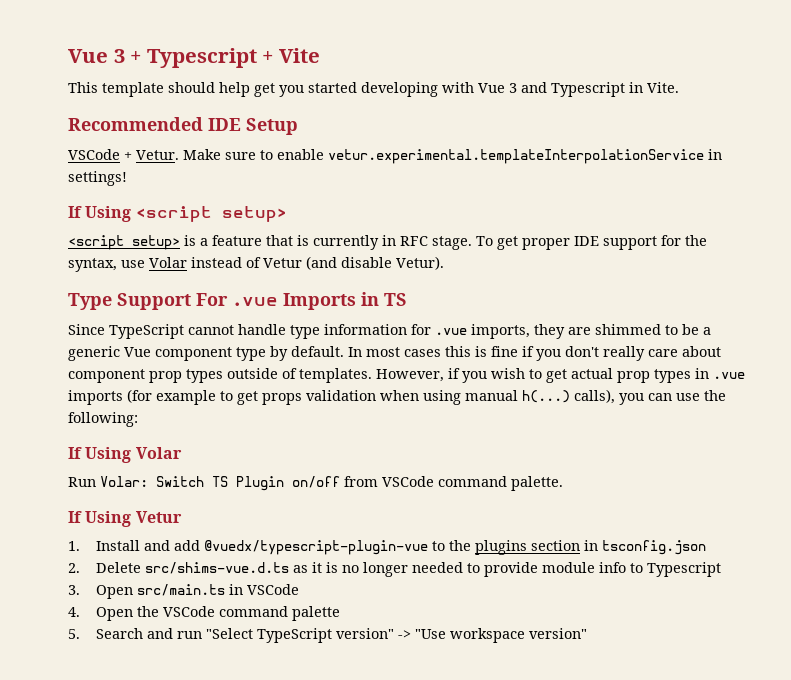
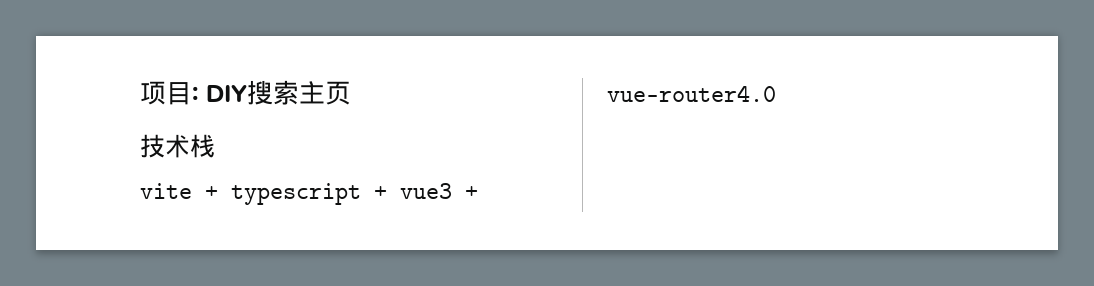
- Vue 3 + Typescript + Vite
- This template should help get you started developing with Vue 3 and Typescript in Vite.
- Recommended IDE Setup
- VSCode + Vetur. Make sure to enable vetur.experimental.templateInterpolationService in settings!
- If Using <script setup>
- <script setup> is a feature that is currently in RFC stage. To get proper IDE support for the syntax, use Volar instead of Vetur (and disable Vetur).
- Type Support For .vue Imports in TS
- Since TypeScript cannot handle type information for .vue imports, they are shimmed to be a generic Vue component type by default. In most cases this is fine if you don't really care about component prop types outside of templates. However, if you wish to get actual prop types in .vue imports (for example to get props validation when using manual h(...) calls), you can use the following:
- If Using Volar
- Run Volar: Switch TS Plugin on/off from VSCode command palette.
- If Using Vetur
- 1. Install and add @vuedx/typescript-plugin-vue to the plugins section in tsconfig.json
- 2. Delete src/shims-vue.d.ts as it is no longer needed to provide module info to Typescript
- 3. Open src/main.ts in VSCode
- 4. Open the VSCode command palette
- 5. Search and run "Select TypeScript version" -> "Use workspace version"
+ 项目: DIY搜索主页
+ 技术栈
+ vite + typescript + vue3 + vue-router4.0

